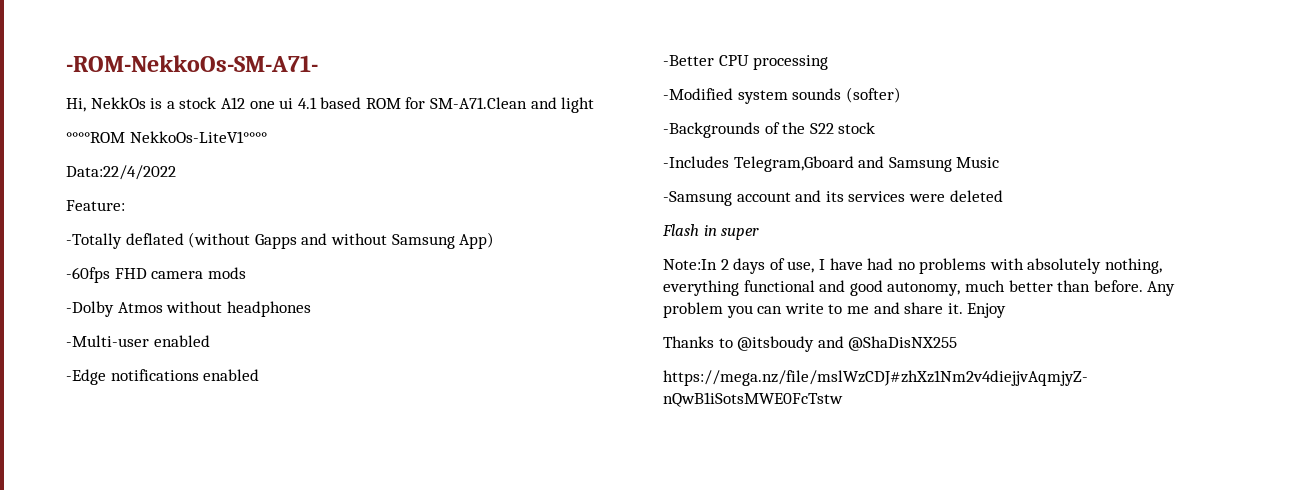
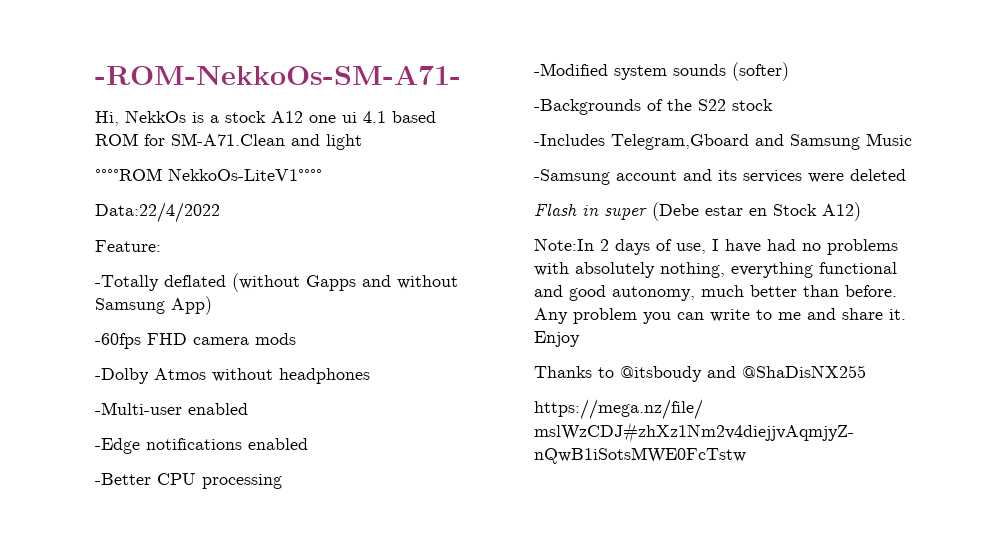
- Flash in super
+ Flash in super (Debe estar en Stock A12)

